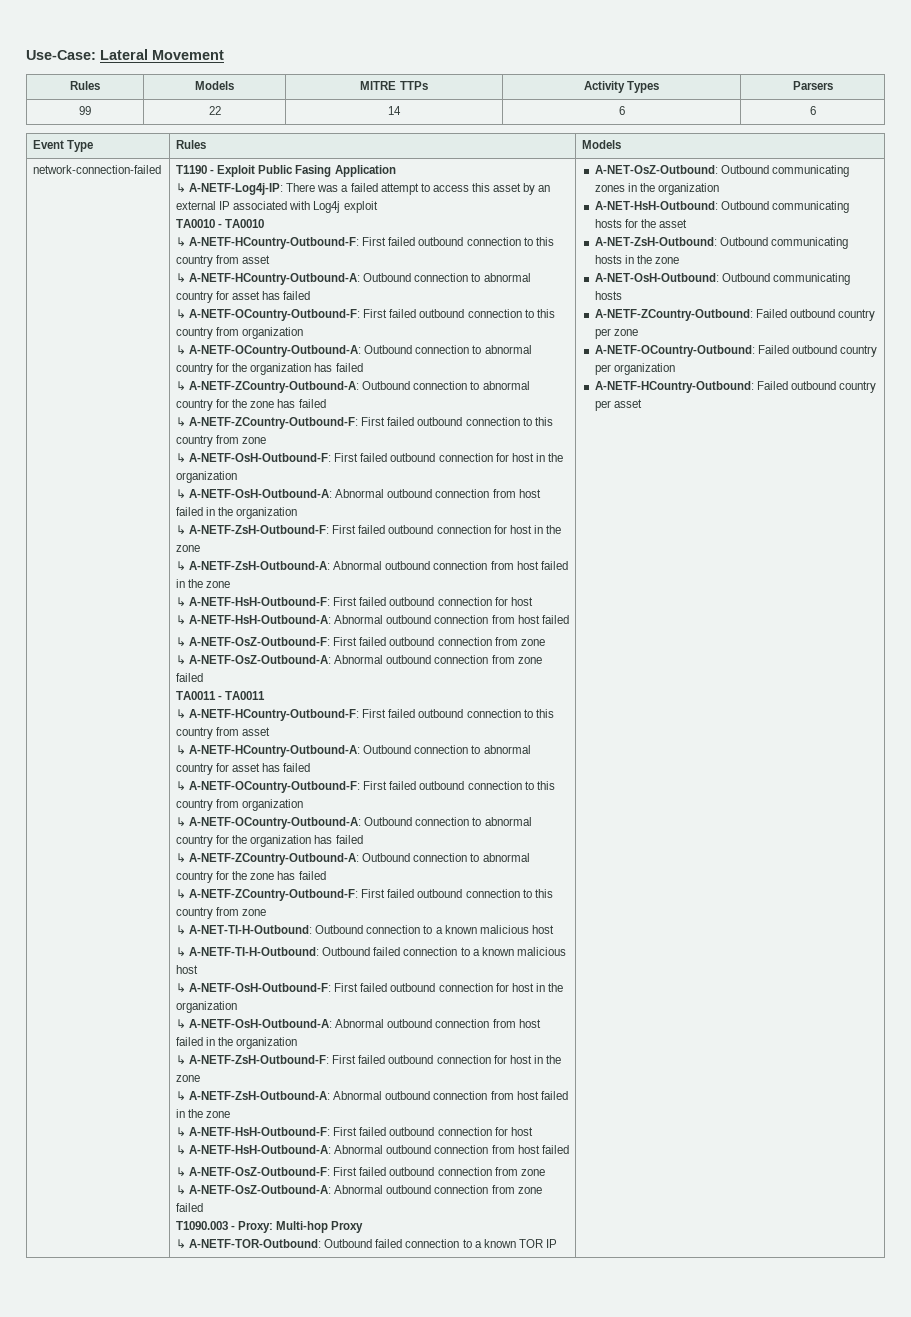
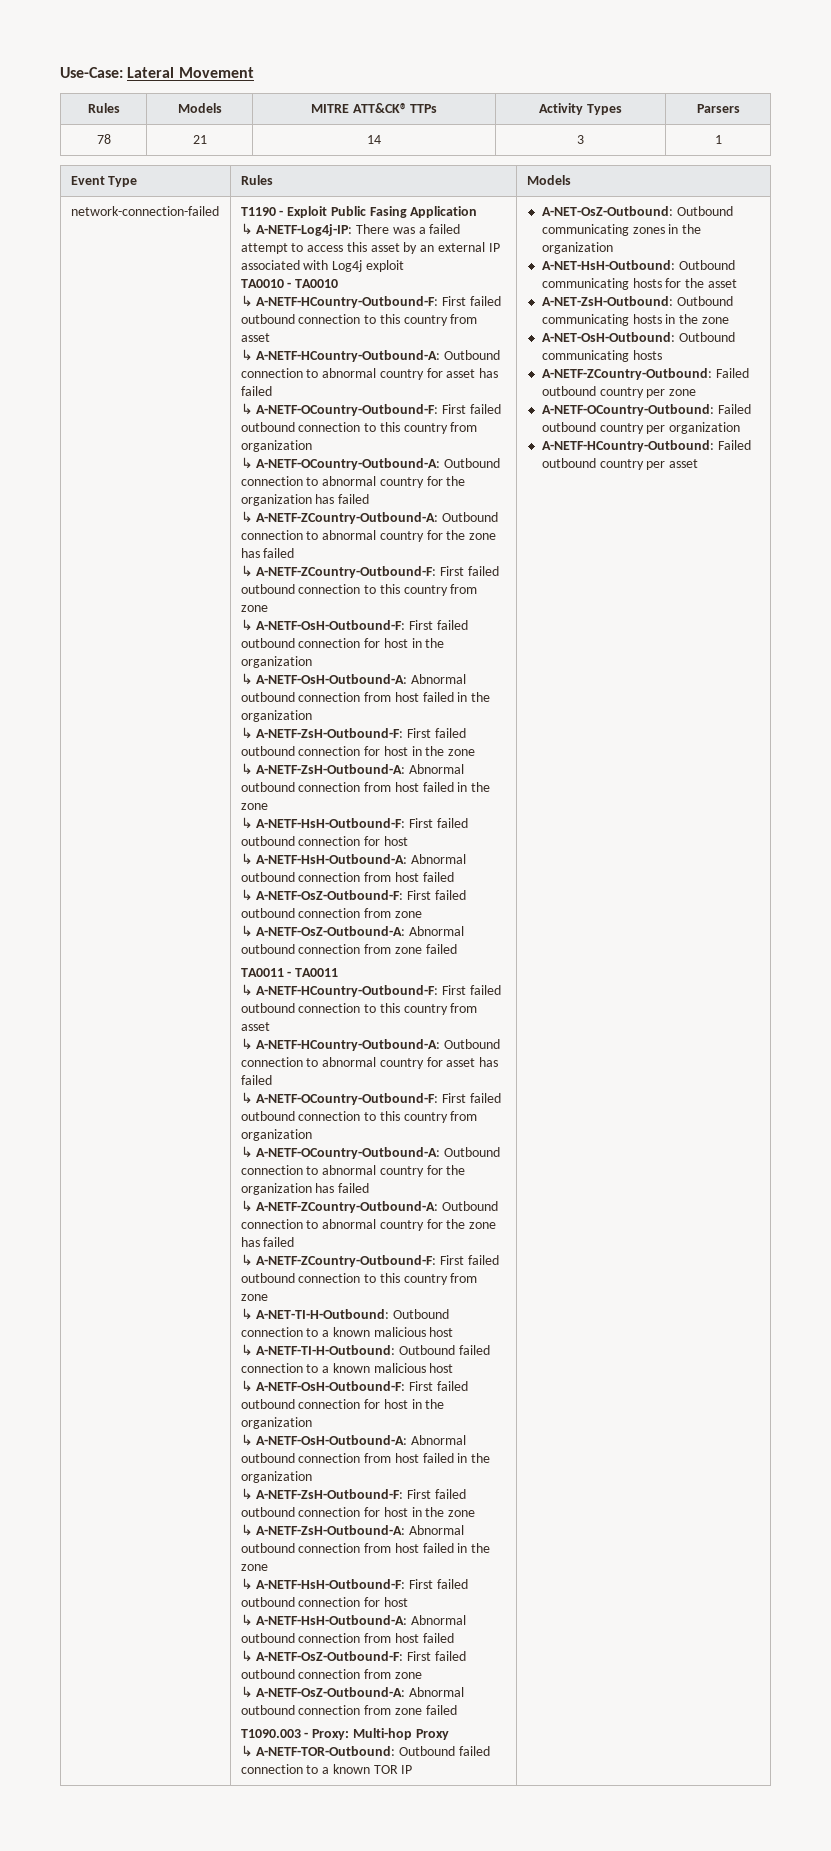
- Rules | Models | MITRE TTPs | Activity Types | Parsers
+ Rules | Models | MITRE ATT&CK® TTPs | Activity Types | Parsers
- 99 | 22 | 14 | 6 | 6
+ 78 | 21 | 14 | 3 | 1

